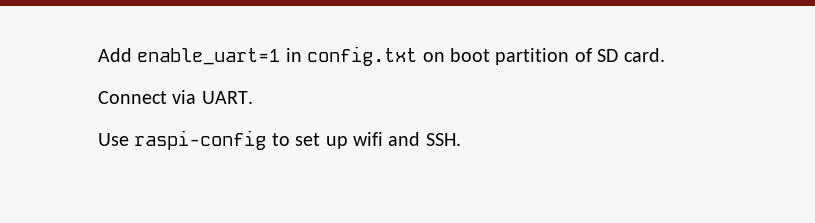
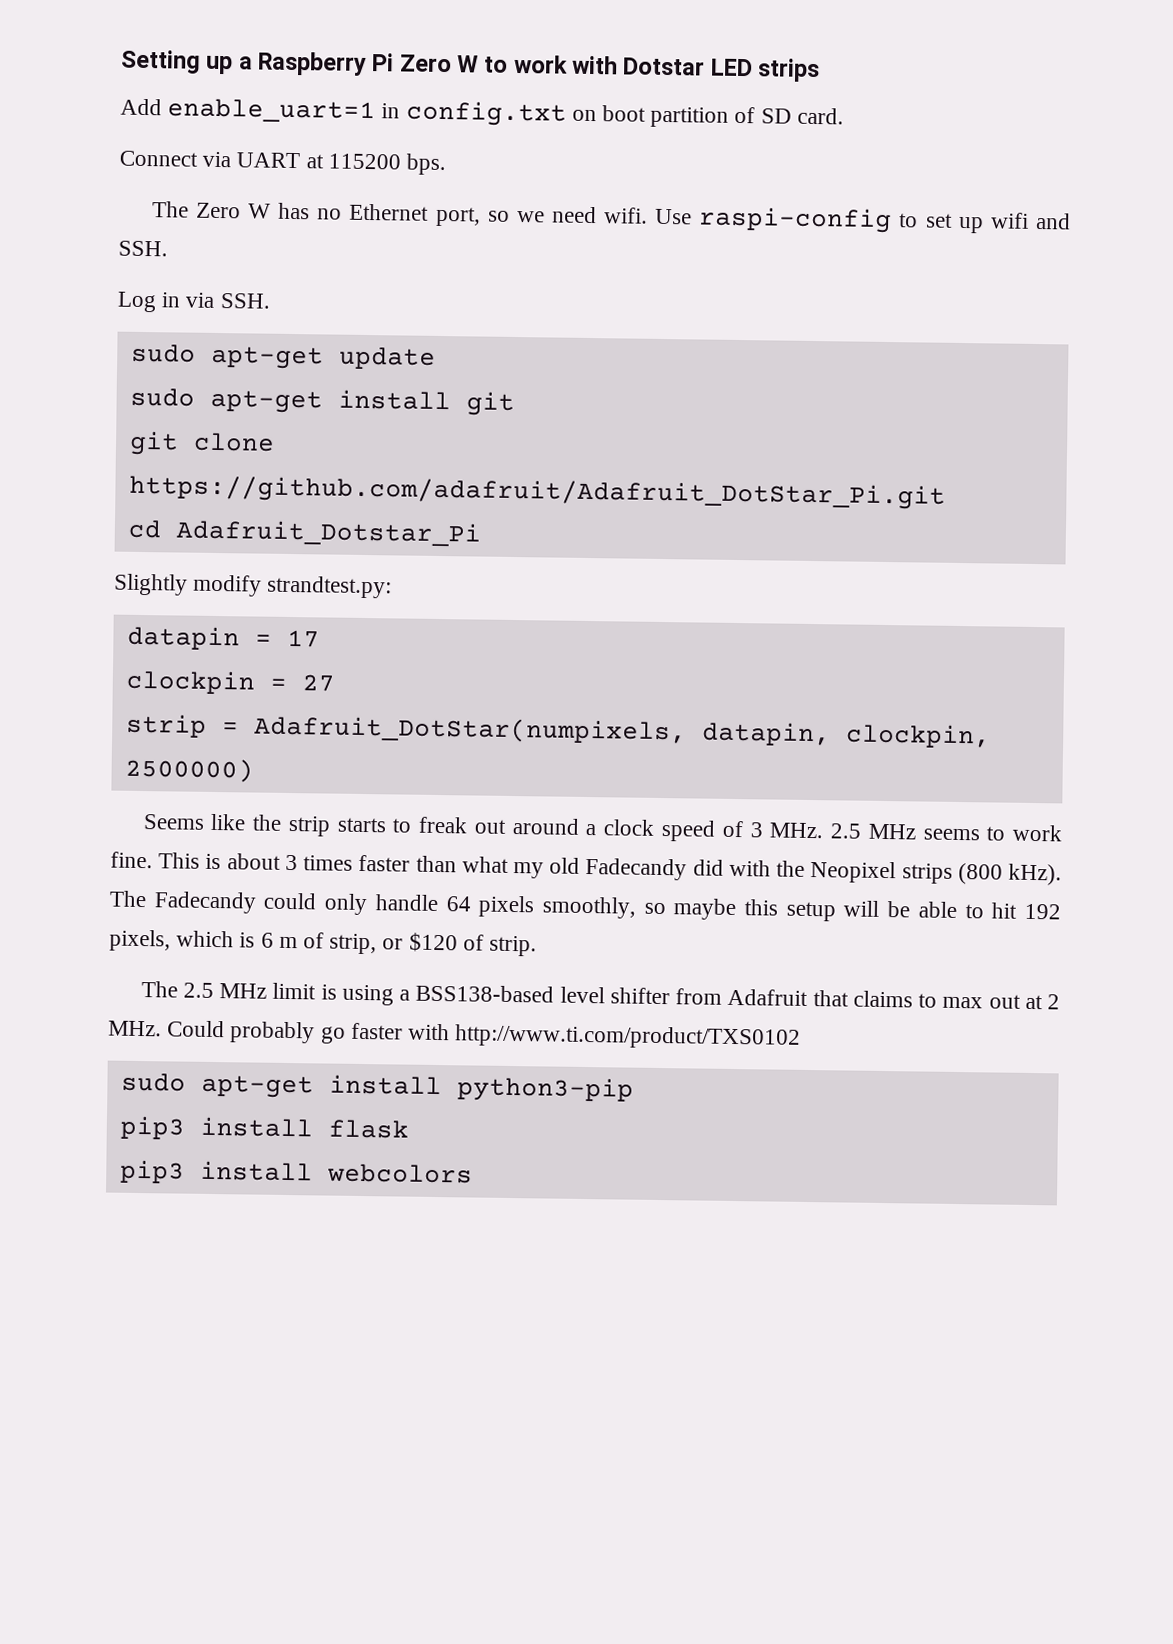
+ Setting up a Raspberry Pi Zero W to work with Dotstar LED strips
- Connect via UART.
- Use raspi-config to set up wifi and SSH.
+ Connect via UART at 115200 bps.
+ The Zero W has no Ethernet port, so we need wifi. Use raspi-config to set up wifi and SSH.
+ Log in via SSH.
+ sudo apt-get update
+ sudo apt-get install git
+ git clone https://github.com/adafruit/Adafruit_DotStar_Pi.git
+ cd Adafruit_Dotstar_Pi
+ Slightly modify strandtest.py:
+ datapin = 17
+ clockpin = 27
+ strip = Adafruit_DotStar(numpixels, datapin, clockpin, 2500000)
+ Seems like the strip starts to freak out around a clock speed of 3 MHz. 2.5 MHz seems to work fine. This is about 3 times faster than what my old Fadecandy did with the Neopixel strips (800 kHz). The Fadecandy could only handle 64 pixels smoothly, so maybe this setup will be able to hit 192 pixels, which is 6 m of strip, or $120 of strip.
+ The 2.5 MHz limit is using a BSS138-based level shifter from Adafruit that claims to max out at 2 MHz. Could probably go faster with http://www.ti.com/product/TXS0102
+ sudo apt-get install python3-pip
+ pip3 install flask
+ pip3 install webcolors

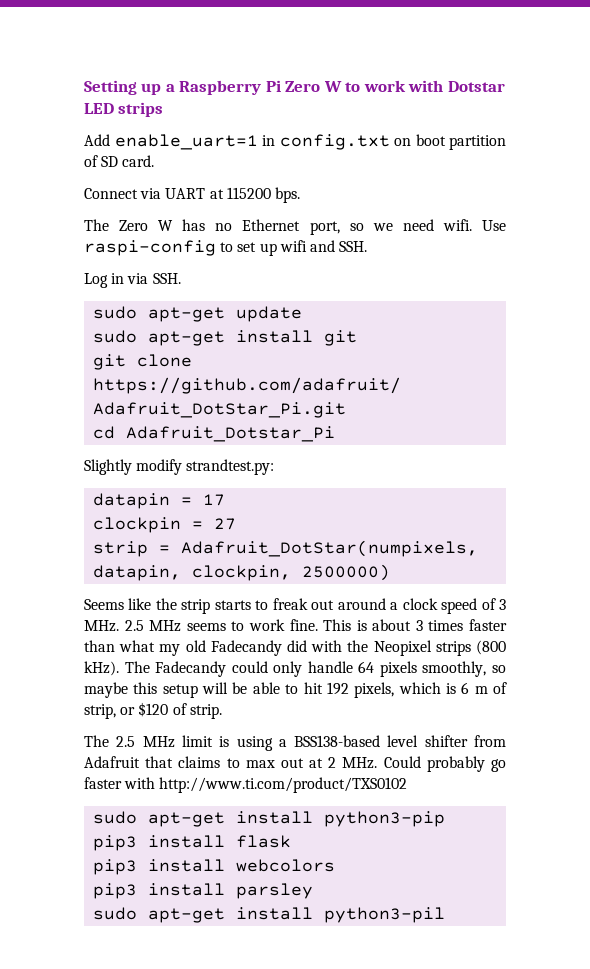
+ pip3 install parsley
+ sudo apt-get install python3-pil

